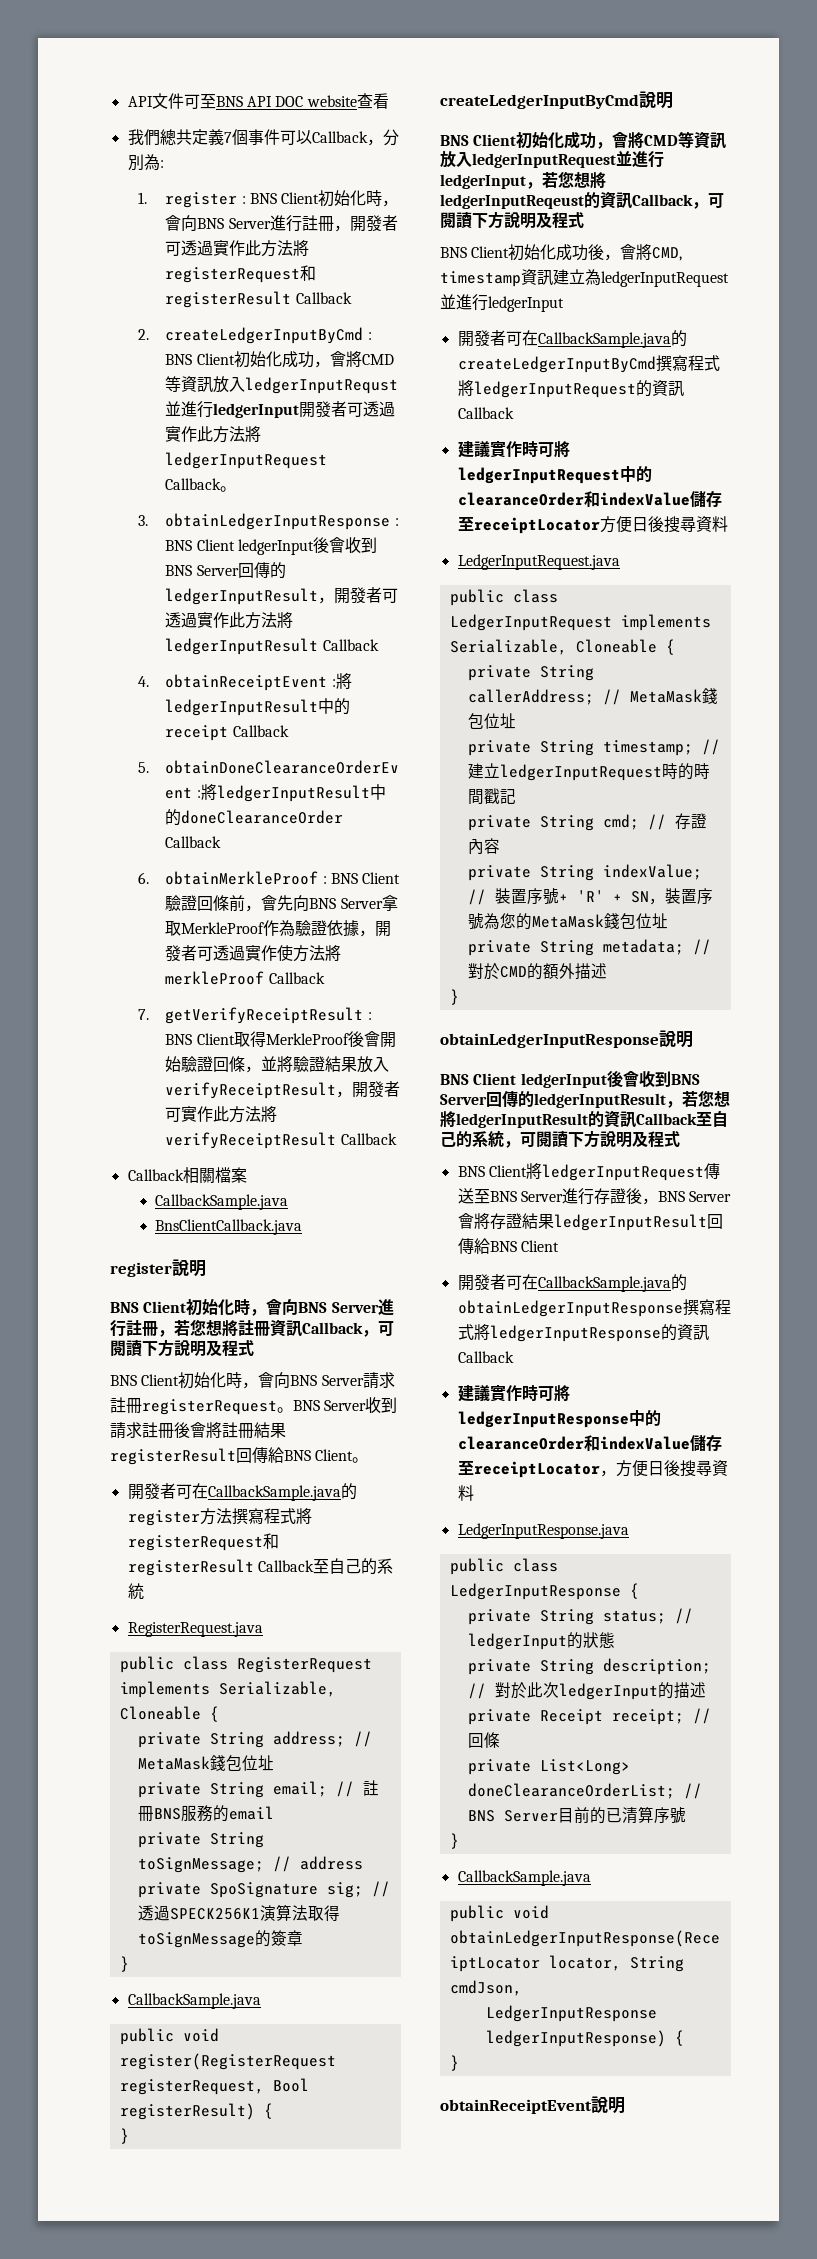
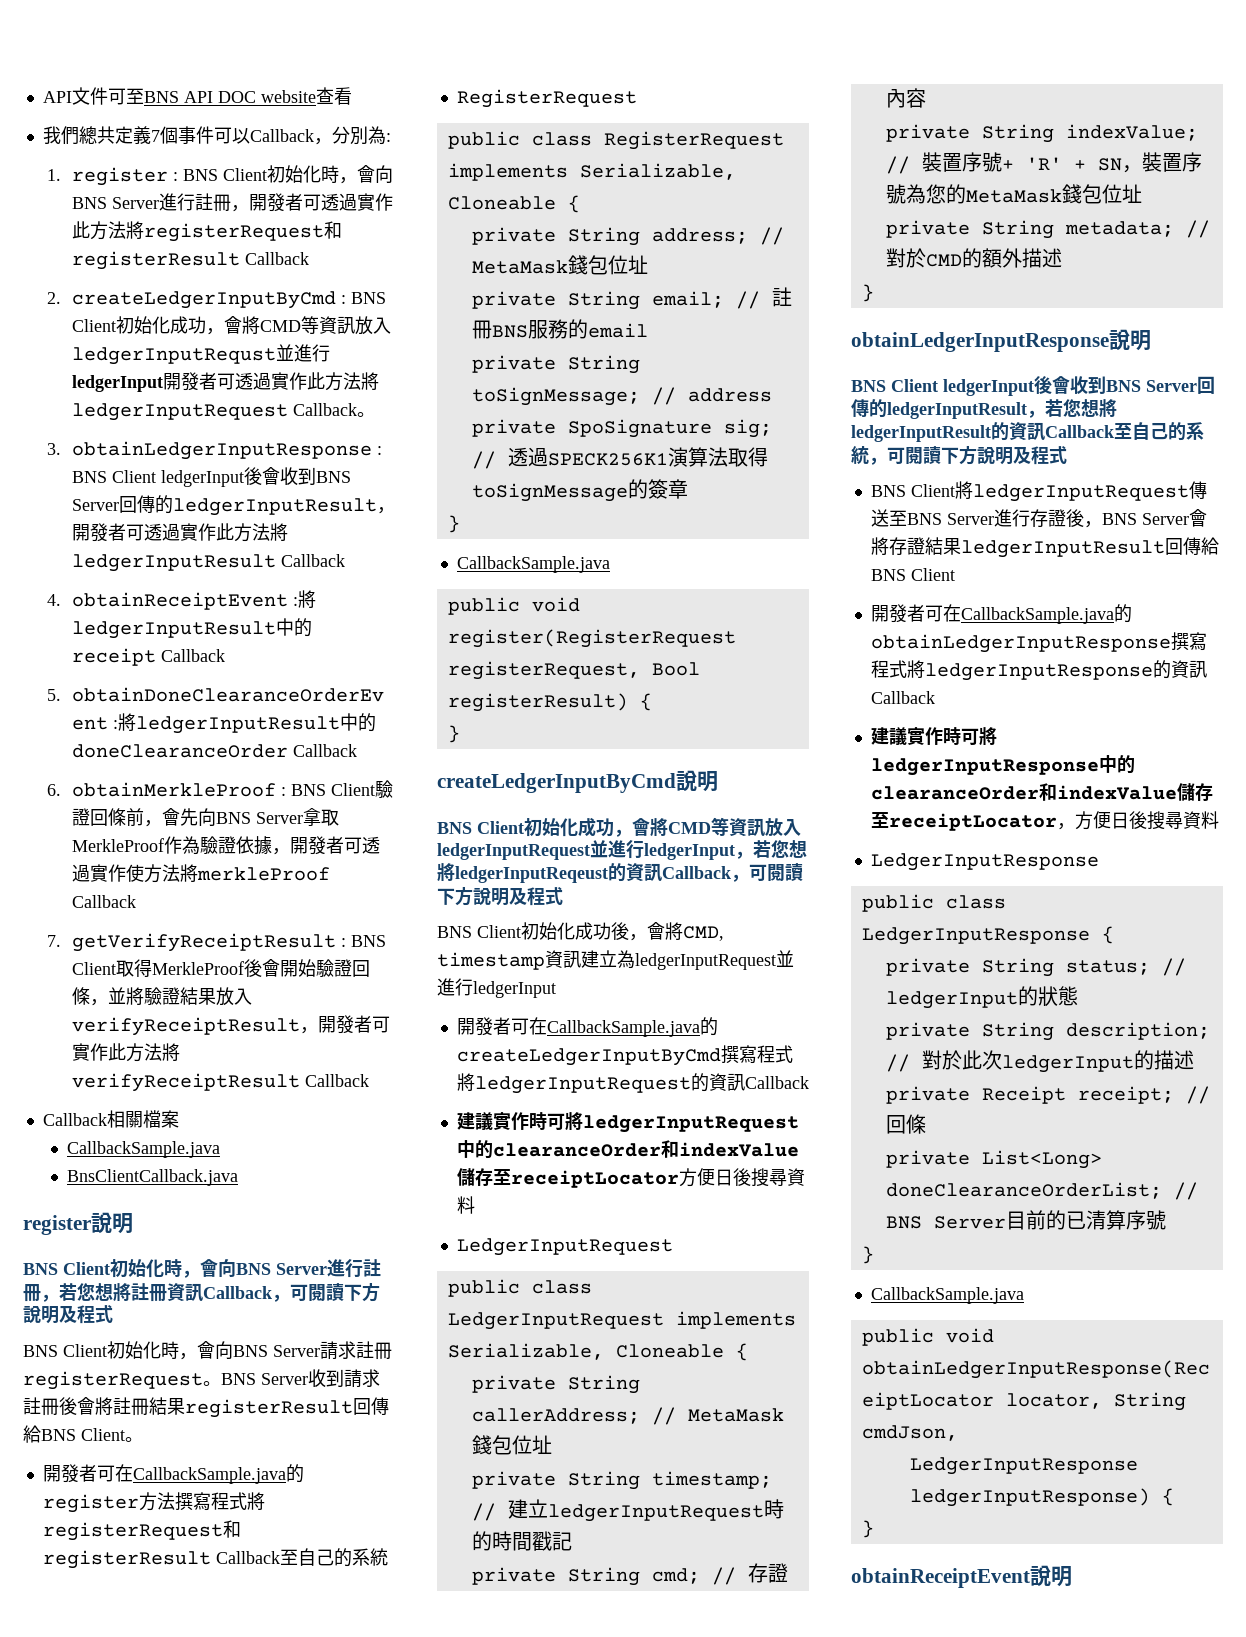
  開發者可在CallbackSample.java的register方法撰寫程式將registerRequest和registerResult Callback至自己的系統
- RegisterRequest.java
+ RegisterRequest
  建議實作時可將ledgerInputRequest中的clearanceOrder和indexValue儲存至receiptLocator方便日後搜尋資料
- LedgerInputRequest.java
+ LedgerInputRequest
  建議實作時可將ledgerInputResponse中的clearanceOrder和indexValue儲存至receiptLocator，方便日後搜尋資料
- LedgerInputResponse.java
+ LedgerInputResponse

